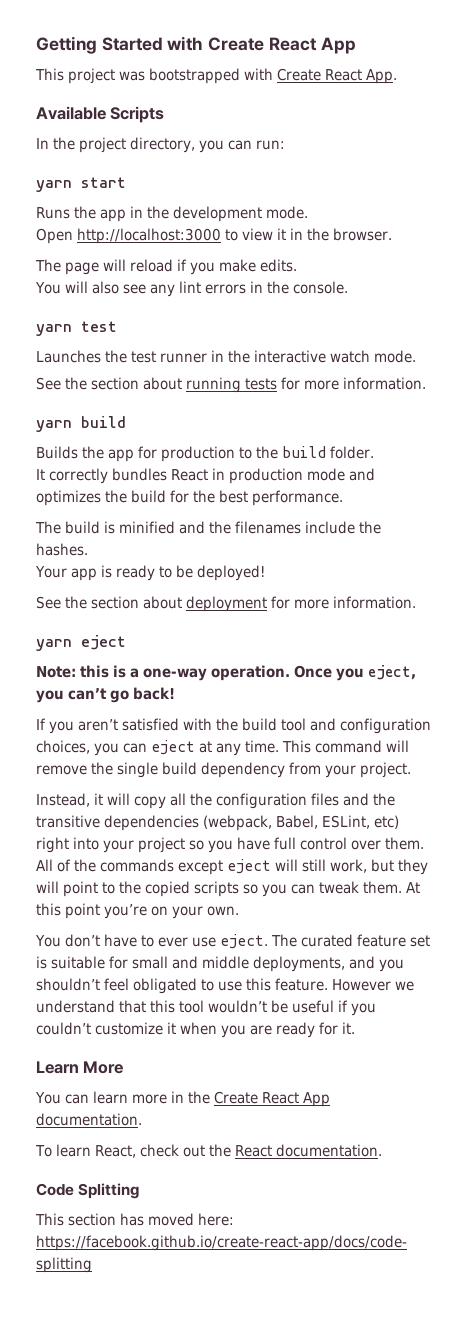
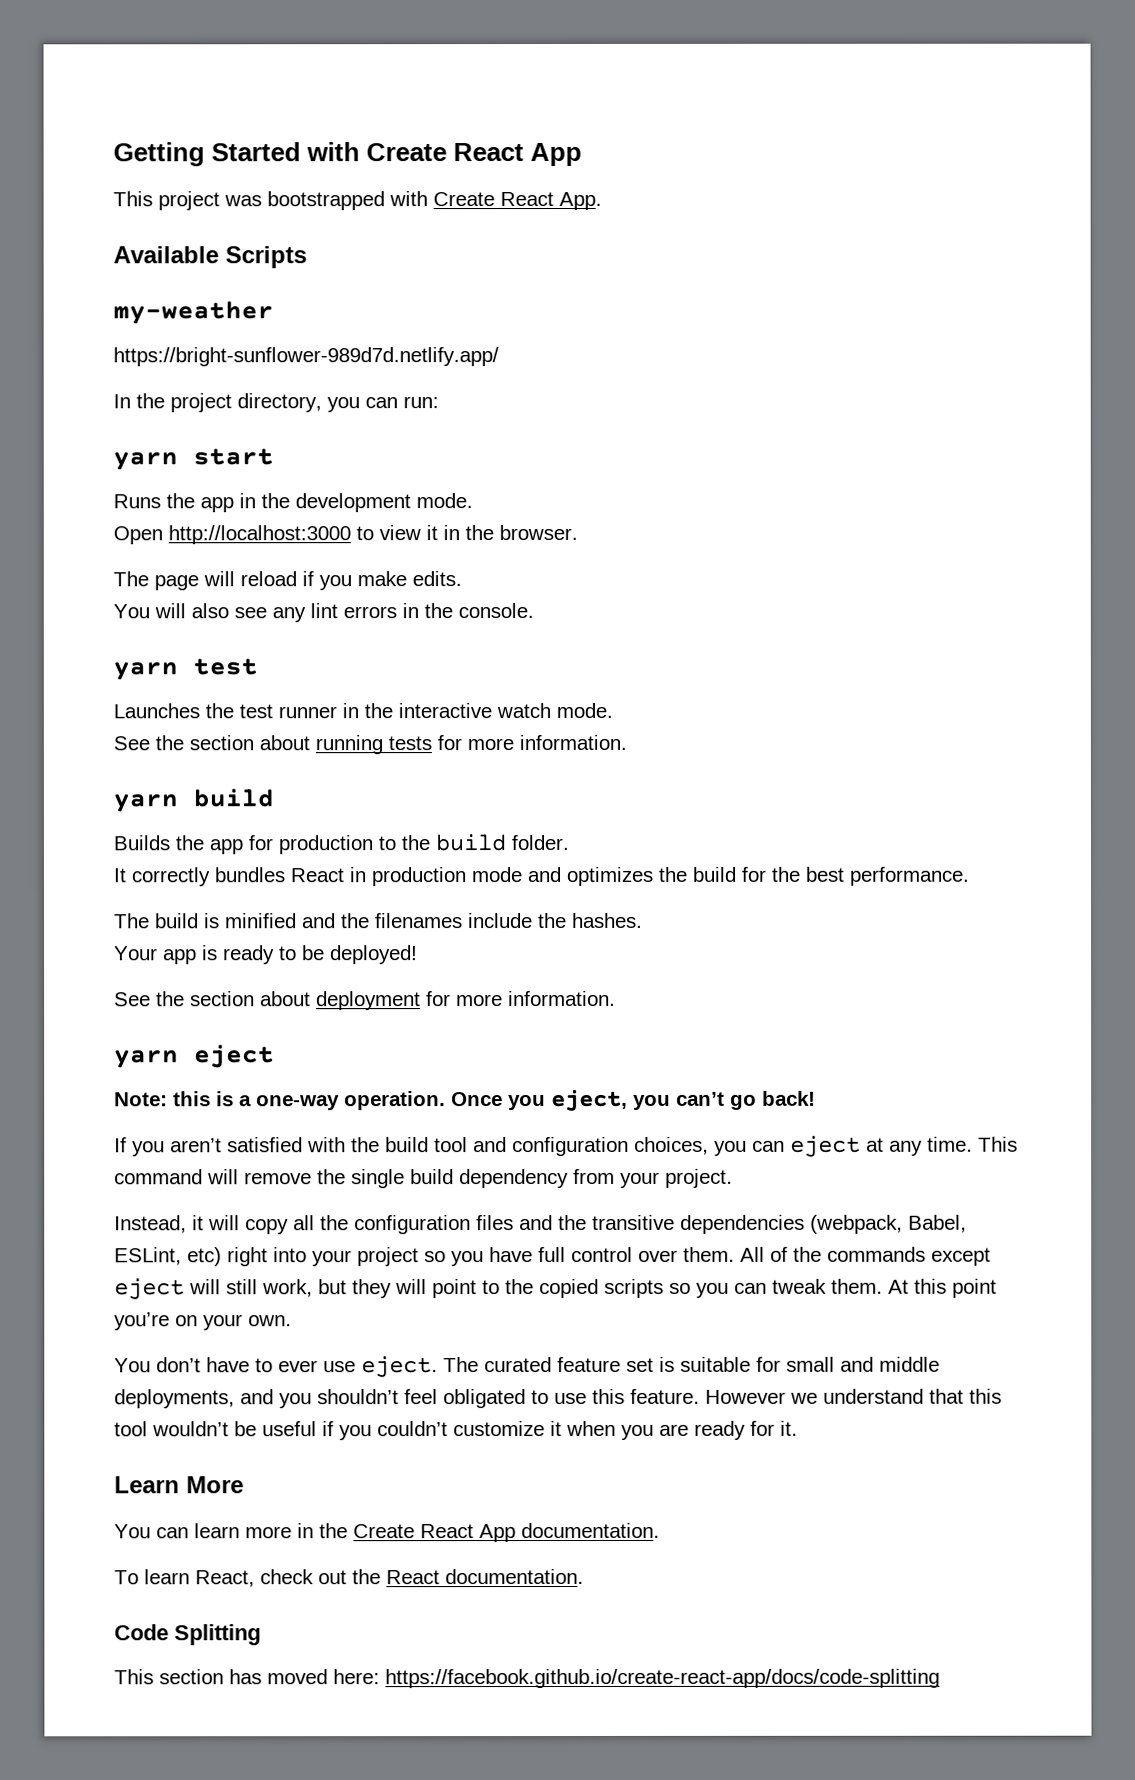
+ my-weather
+ https://bright-sunflower-989d7d.netlify.app/

